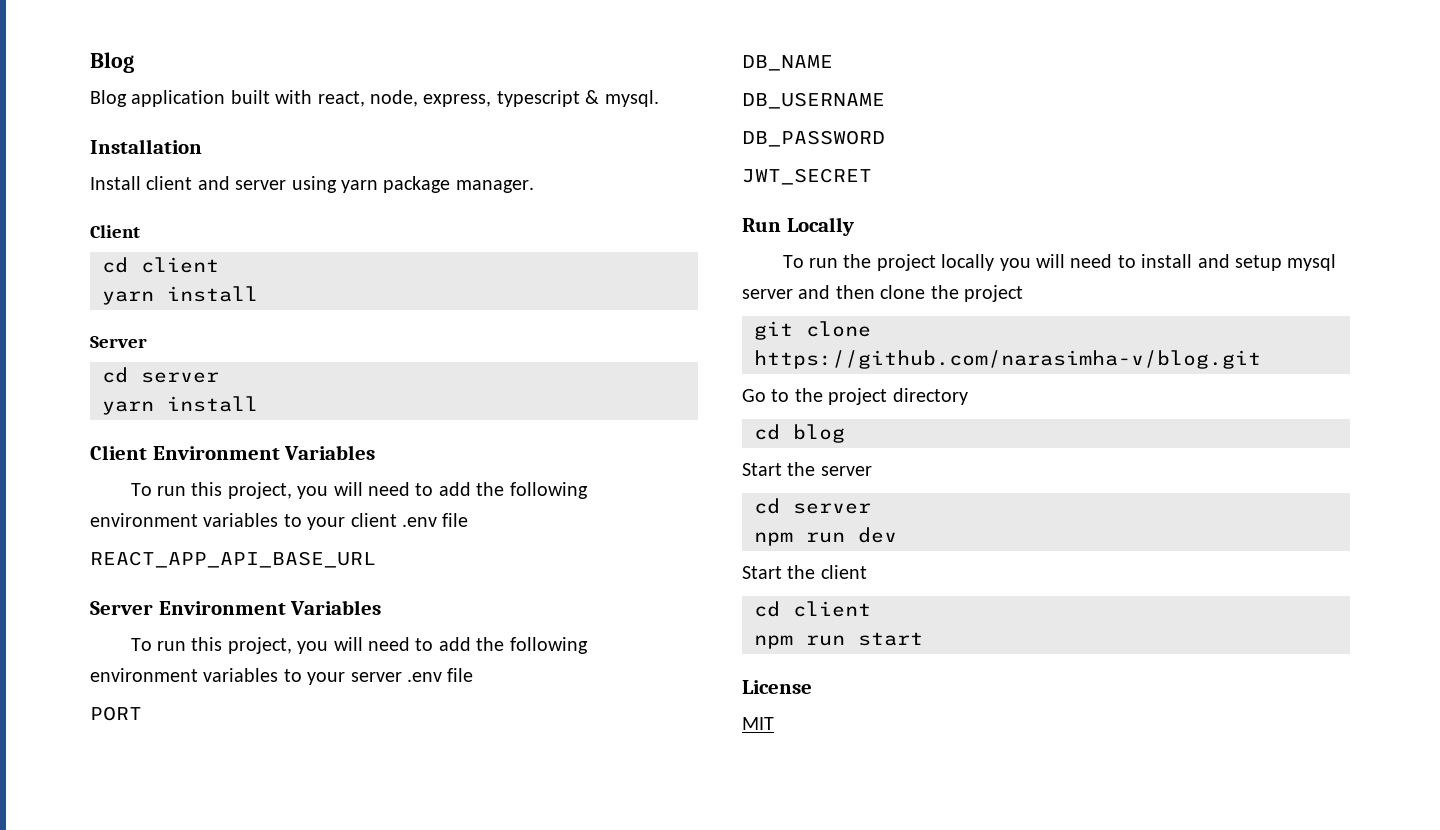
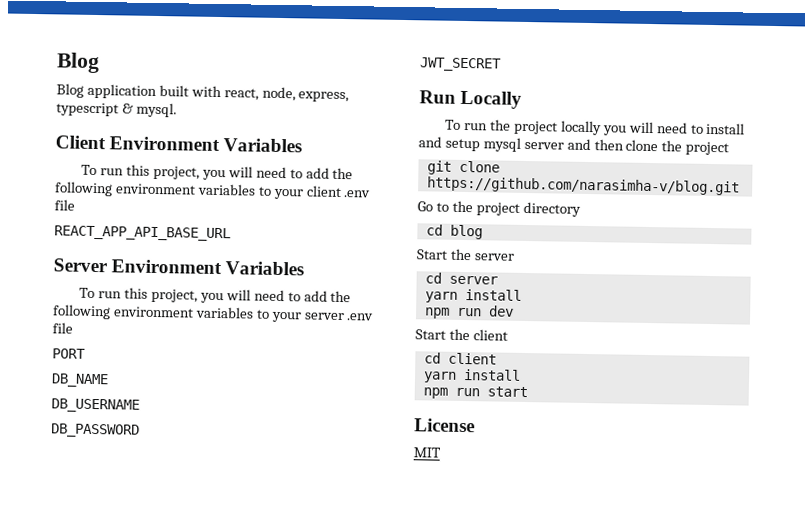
- Installation
- Install client and server using yarn package manager.
- Client
- cd client
- yarn install
- Server
- cd server
- yarn install
  Start the server
  cd server
+ yarn install
  Start the client
  cd client
+ yarn install

